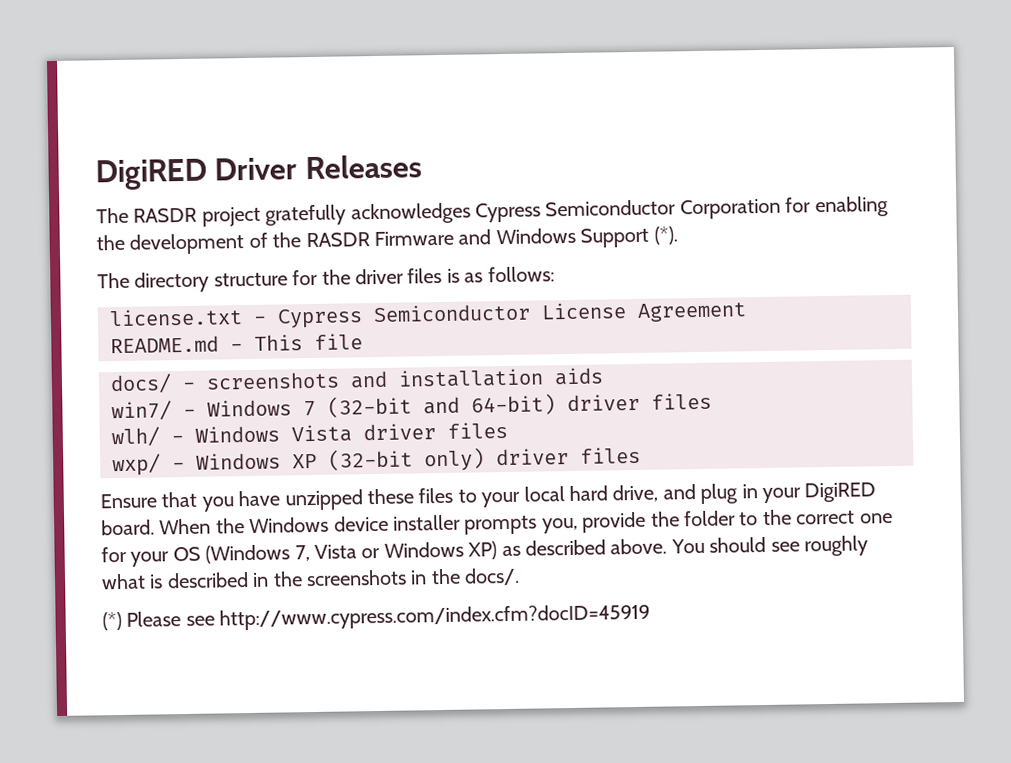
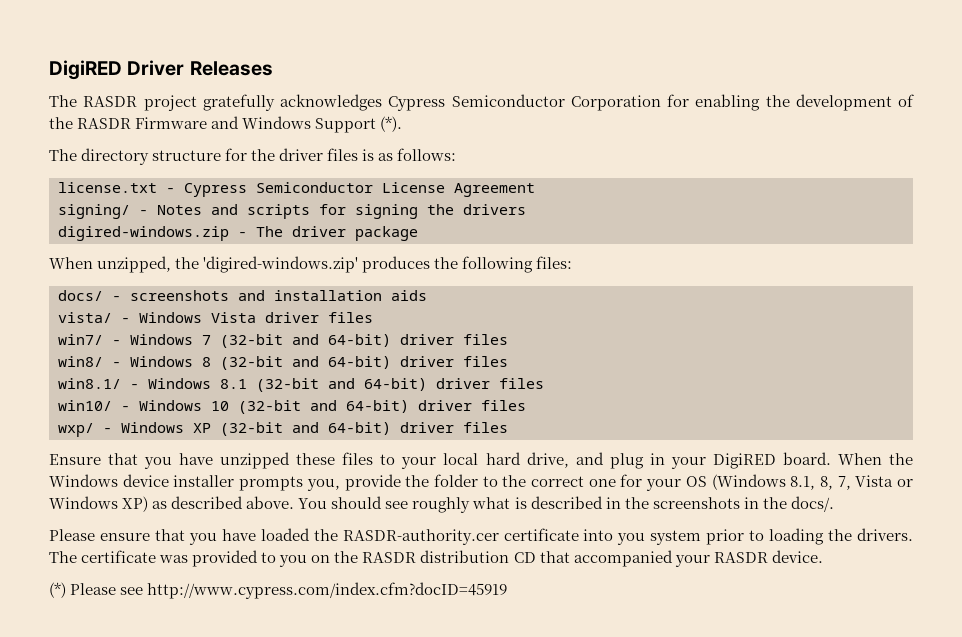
- README.md - This file
+ signing/ - Notes and scripts for signing the drivers
+ digired-windows.zip - The driver package
+ When unzipped, the 'digired-windows.zip' produces the following files:
+ vista/ - Windows Vista driver files
- wlh/ - Windows Vista driver files
+ win8/ - Windows 8 (32-bit and 64-bit) driver files
+ win8.1/ - Windows 8.1 (32-bit and 64-bit) driver files
+ win10/ - Windows 10 (32-bit and 64-bit) driver files
- wxp/ - Windows XP (32-bit only) driver files
+ wxp/ - Windows XP (32-bit and 64-bit) driver files
- When the Windows device installer prompts you, provide the folder to the correct one for your OS (Windows 7, Vista or Windows XP) as described above.
+ When the Windows device installer prompts you, provide the folder to the correct one for your OS (Windows 8.1, 8, 7, Vista or Windows XP) as described above.
+ Please ensure that you have loaded the RASDR-authority.cer certificate into you system prior to loading the drivers. The certificate was provided to you on the RASDR distribution CD that accompanied your RASDR device.

